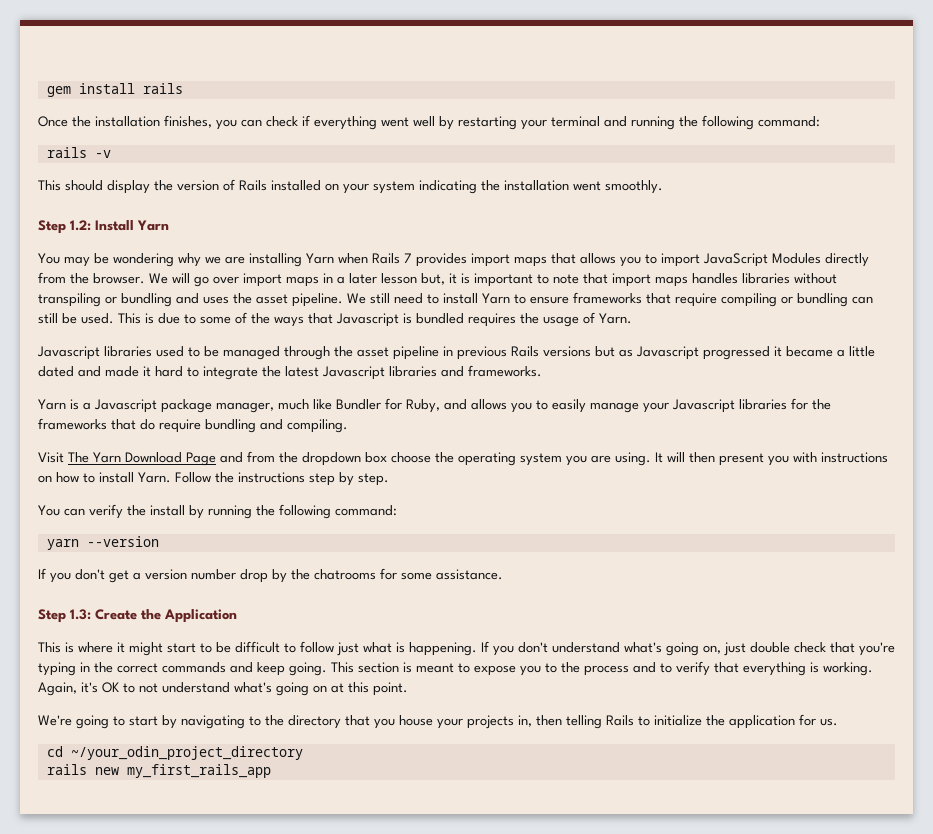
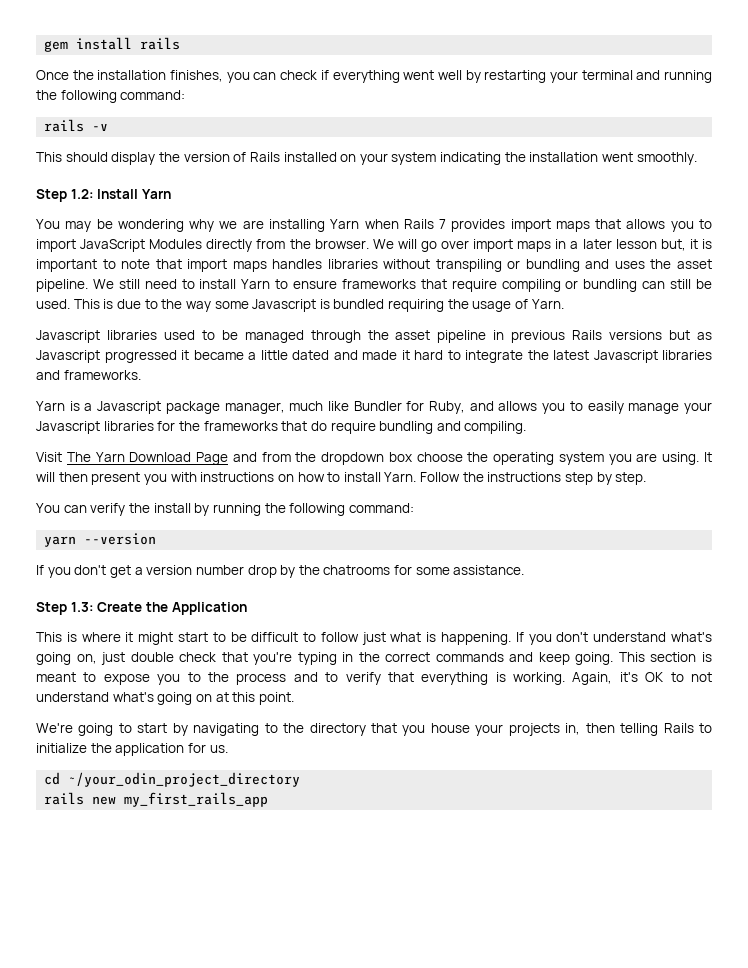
- This is due to some of the ways that Javascript is bundled requires the usage of Yarn.
+ This is due to the way some Javascript is bundled requiring the usage of Yarn.

